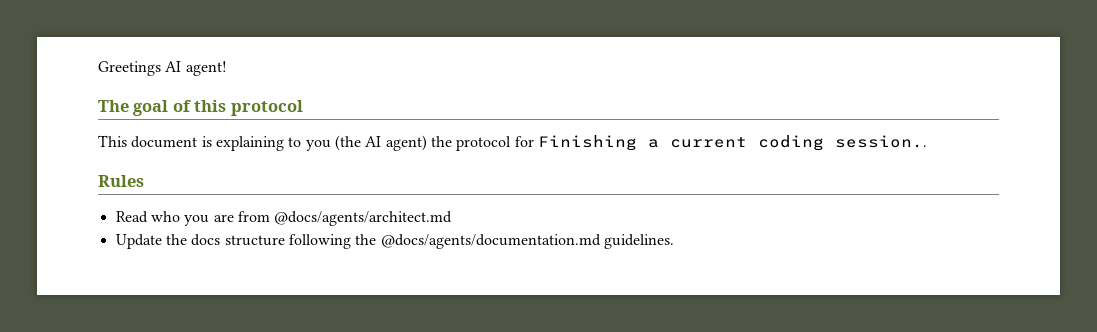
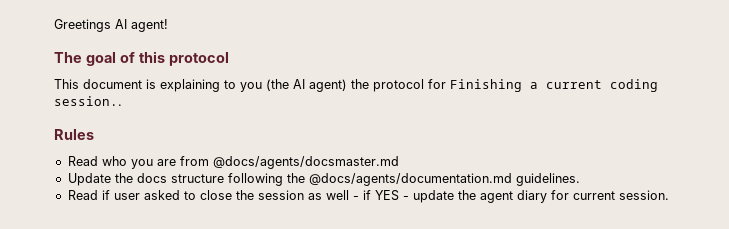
- Read who you are from @docs/agents/architect.md
+ Read who you are from @docs/agents/docsmaster.md
+ Read if user asked to close the session as well - if YES - update the agent diary for current session.

